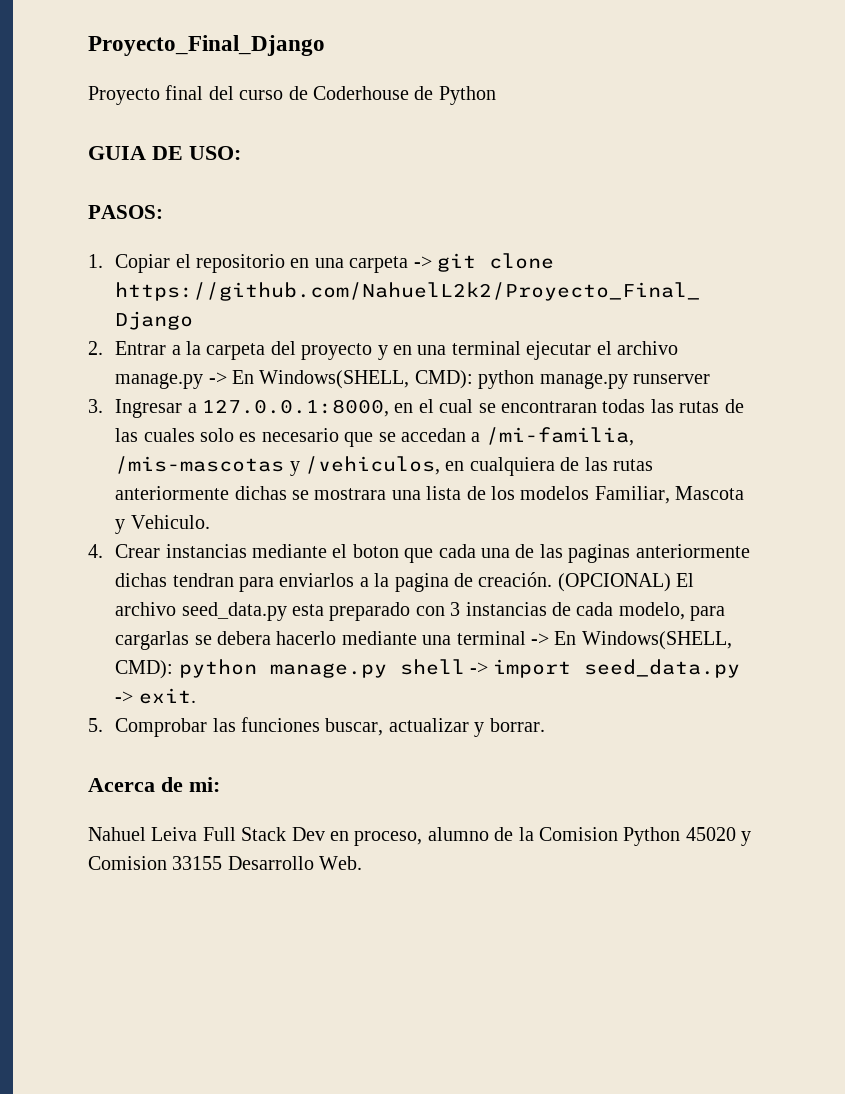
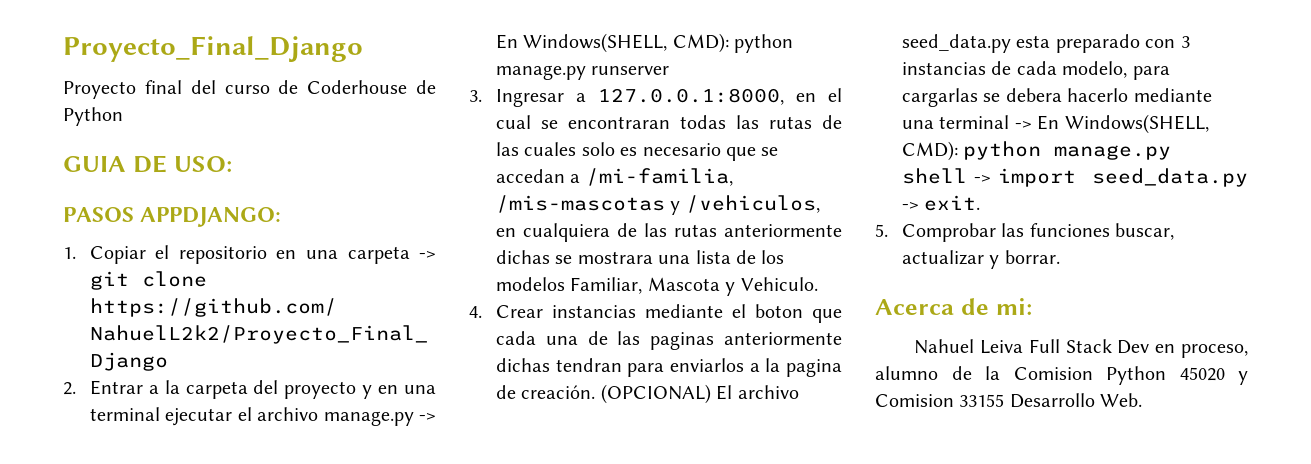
- PASOS:
+ PASOS APPDJANGO:

